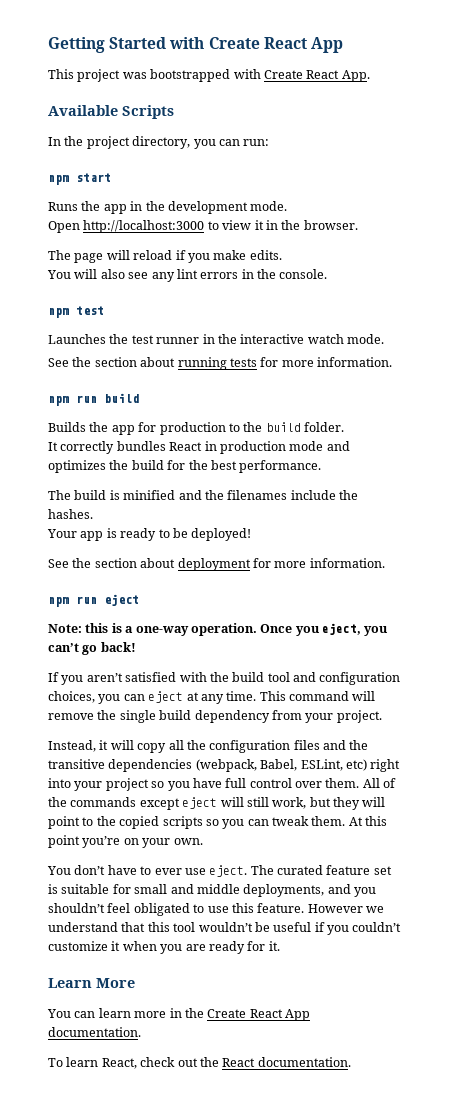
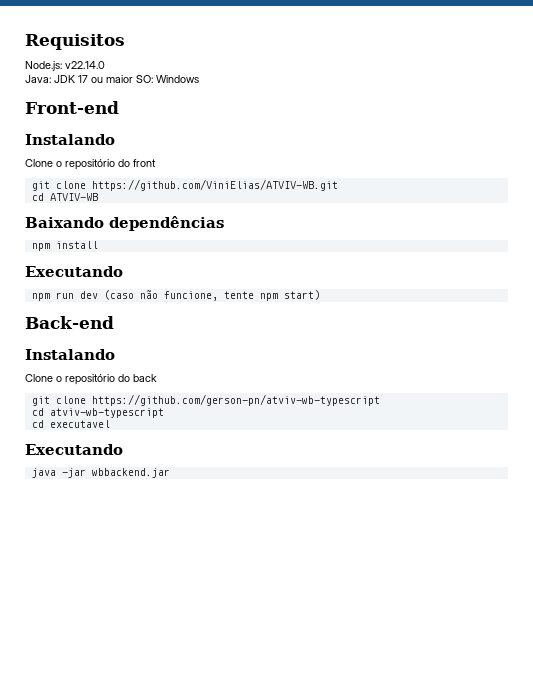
- Getting Started with Create React App
- This project was bootstrapped with Create React App.
- Available Scripts
- In the project directory, you can run:
- npm start
- Runs the app in the development mode.
- Open http://localhost:3000 to view it in the browser.
- The page will reload if you make edits.
- You will also see any lint errors in the console.
- npm test
- Launches the test runner in the interactive watch mode.
- See the section about running tests for more information.
- npm run build
- Builds the app for production to the build folder.
- It correctly bundles React in production mode and optimizes the build for the best performance.
- The build is minified and the filenames include the hashes.
- Your app is ready to be deployed!
- See the section about deployment for more information.
- npm run eject
- Note: this is a one-way operation. Once you eject, you can’t go back!
- If you aren’t satisfied with the build tool and configuration choices, you can eject at any time. This command will remove the single build dependency from your project.
- Instead, it will copy all the configuration files and the transitive dependencies (webpack, Babel, ESLint, etc) right into your project so you have full control over them. All of the commands except eject will still work, but they will point to the copied scripts so you can tweak them. At this point you’re on your own.
- You don’t have to ever use eject. The curated feature set is suitable for small and middle deployments, and you shouldn’t feel obligated to use this feature. However we understand that this tool wouldn’t be useful if you couldn’t customize it when you are ready for it.
- Learn More
- You can learn more in the Create React App documentation.
- To learn React, check out the React documentation.
+ Requisitos
+ Node.js: v22.14.0
+ Java: JDK 17 ou maior SO: Windows
+ Front-end
+ Instalando
+ Clone o repositório do front
+ git clone https://github.com/ViniElias/ATVIV-WB.git
+ cd ATVIV-WB
+ Baixando dependências
+ npm install
+ Executando
+ npm run dev (caso não funcione, tente npm start)
+ Back-end
+ Instalando
+ Clone o repositório do back
+ git clone https://github.com/gerson-pn/atviv-wb-typescript
+ cd atviv-wb-typescript
+ cd executavel
+ Executando
+ java -jar wbbackend.jar

